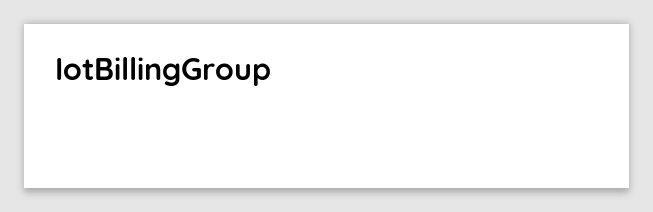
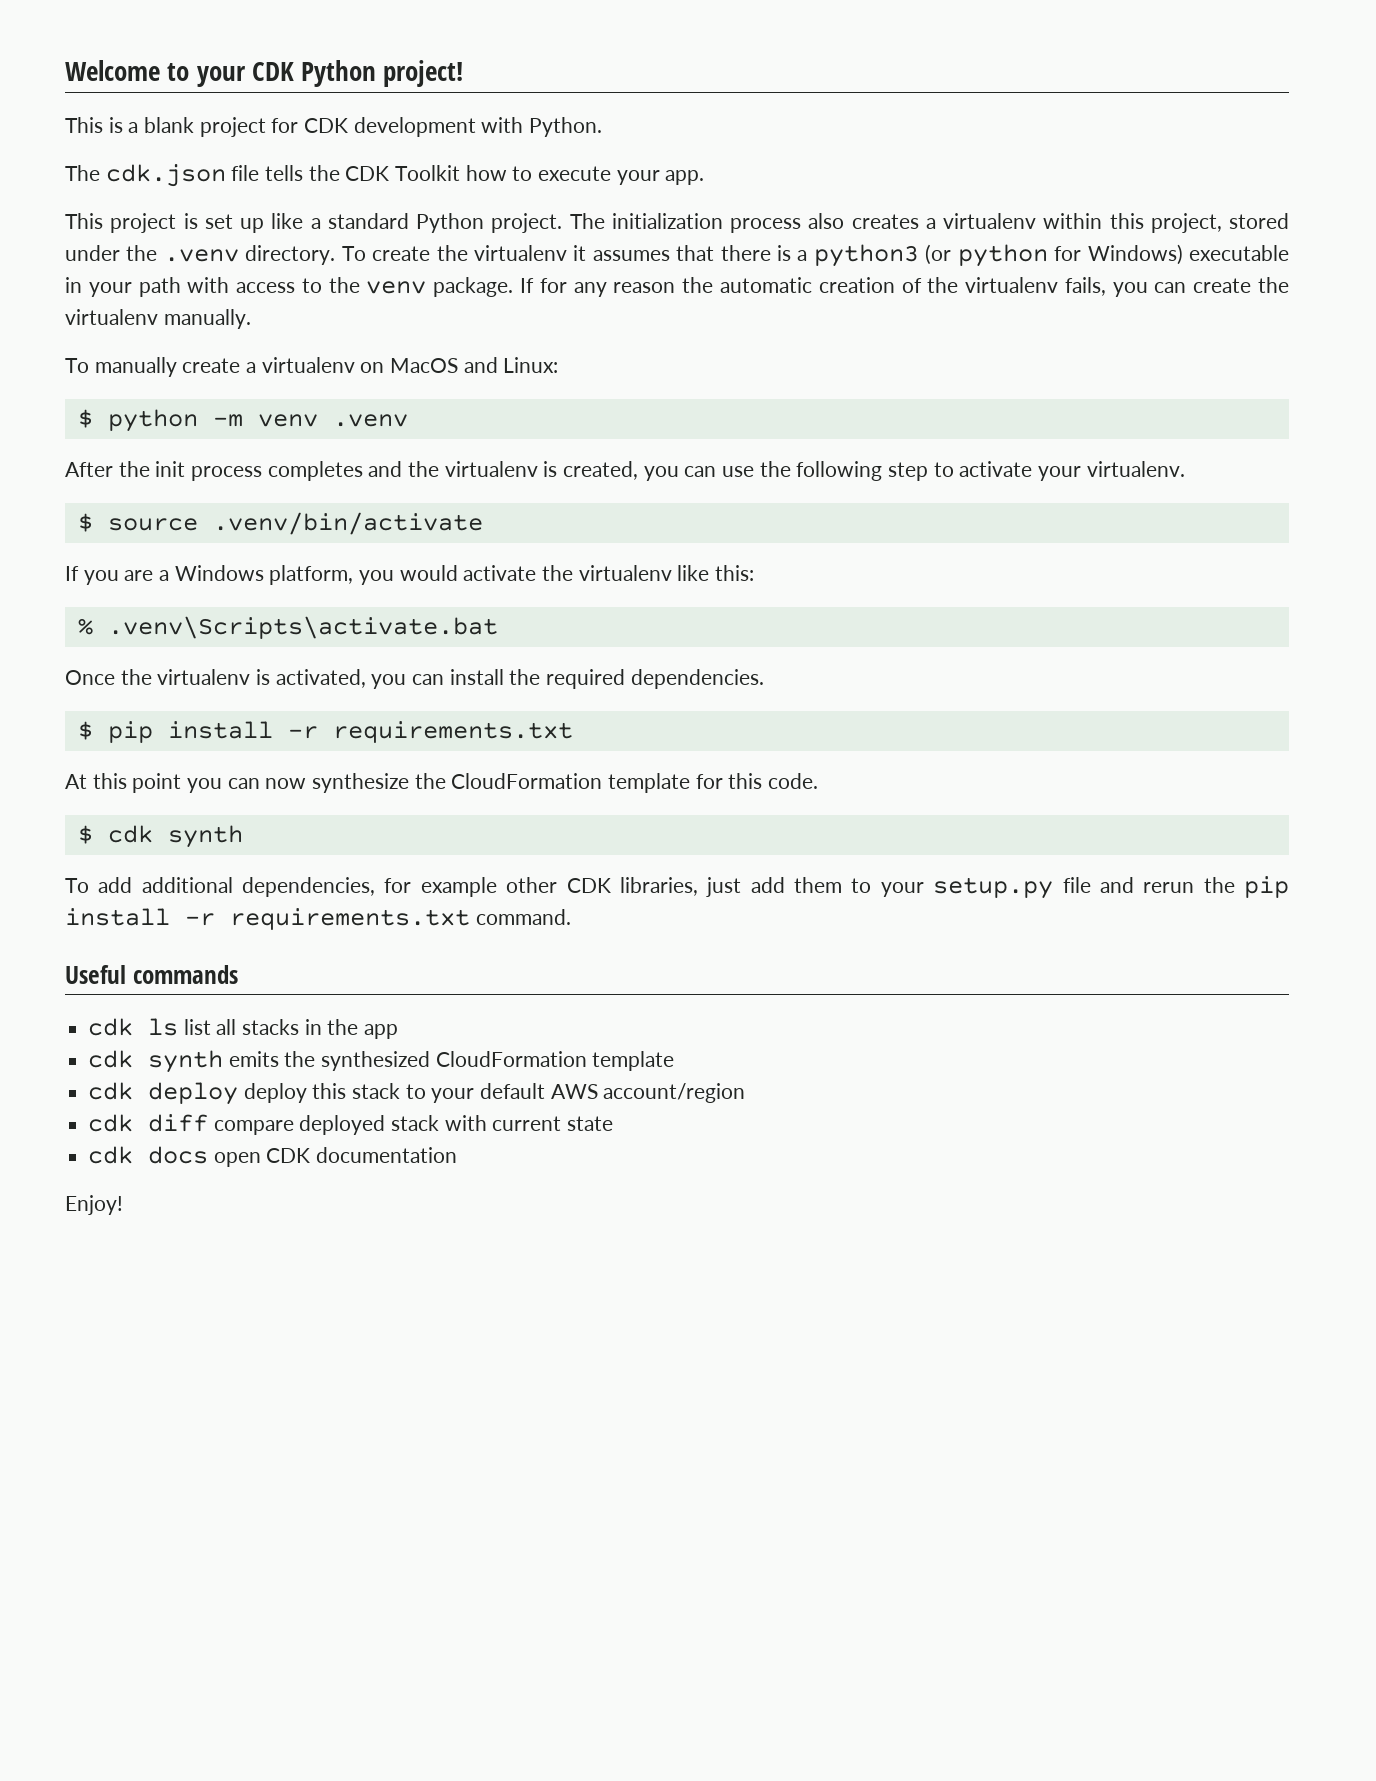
- IotBillingGroup
+ Welcome to your CDK Python project!
+ This is a blank project for CDK development with Python.
+ The cdk.json file tells the CDK Toolkit how to execute your app.
+ This project is set up like a standard Python project. The initialization process also creates a virtualenv within this project, stored under the .venv directory. To create the virtualenv it assumes that there is a python3 (or python for Windows) executable in your path with access to the venv package. If for any reason the automatic creation of the virtualenv fails, you can create the virtualenv manually.
+ To manually create a virtualenv on MacOS and Linux:
+ $ python -m venv .venv
+ After the init process completes and the virtualenv is created, you can use the following step to activate your virtualenv.
+ $ source .venv/bin/activate
+ If you are a Windows platform, you would activate the virtualenv like this:
+ % .venv\Scripts\activate.bat
+ Once the virtualenv is activated, you can install the required dependencies.
+ $ pip install -r requirements.txt
+ At this point you can now synthesize the CloudFormation template for this code.
+ $ cdk synth
+ To add additional dependencies, for example other CDK libraries, just add them to your setup.py file and rerun the pip install -r requirements.txt command.
+ Useful commands
+ cdk ls list all stacks in the app
+ cdk synth emits the synthesized CloudFormation template
+ cdk deploy deploy this stack to your default AWS account/region
+ cdk diff compare deployed stack with current state
+ cdk docs open CDK documentation
+ Enjoy!

